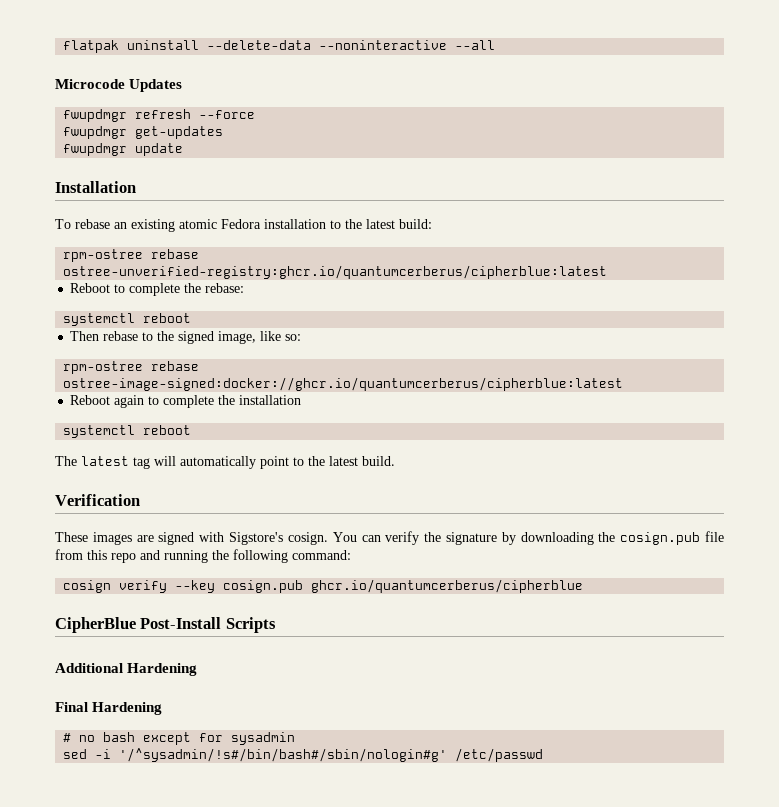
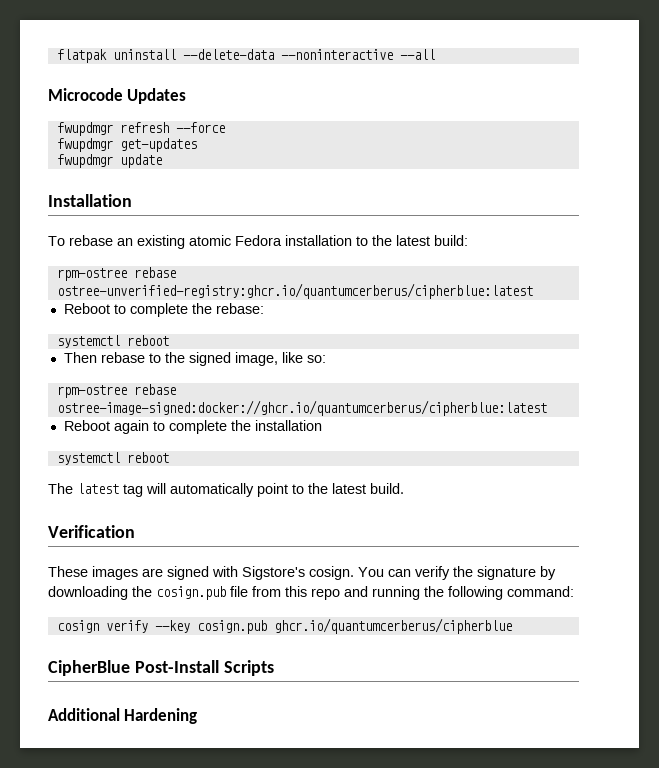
- Final Hardening
- # no bash except for sysadmin
- sed -i '/^sysadmin/!s#/bin/bash#/sbin/nologin#g' /etc/passwd

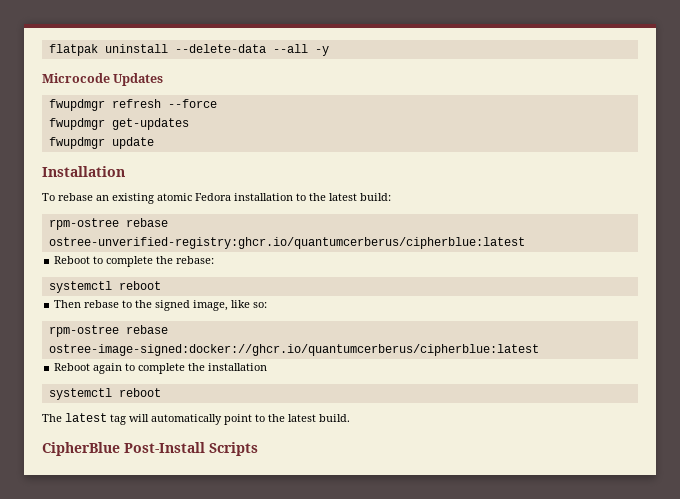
- flatpak uninstall --delete-data --noninteractive --all
+ flatpak uninstall --delete-data --all -y
- Verification
- These images are signed with Sigstore's cosign. You can verify the signature by downloading the cosign.pub file from this repo and running the following command:
- cosign verify --key cosign.pub ghcr.io/quantumcerberus/cipherblue
- Additional Hardening

